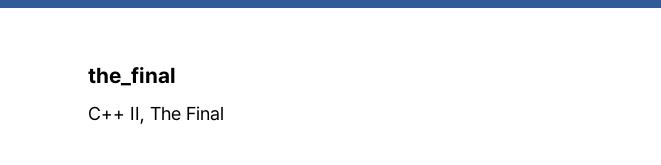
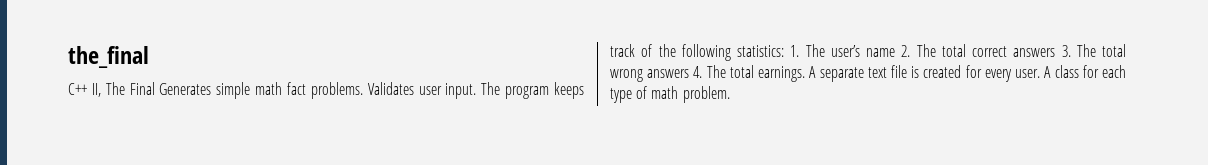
- C++ II, The Final
+ C++ II, The Final Generates simple math fact problems. Validates user input. The program keeps track of the following statistics: 1. The user’s name 2. The total correct answers 3. The total wrong answers 4. The total earnings. A separate text file is created for every user. A class for each type of math problem.

